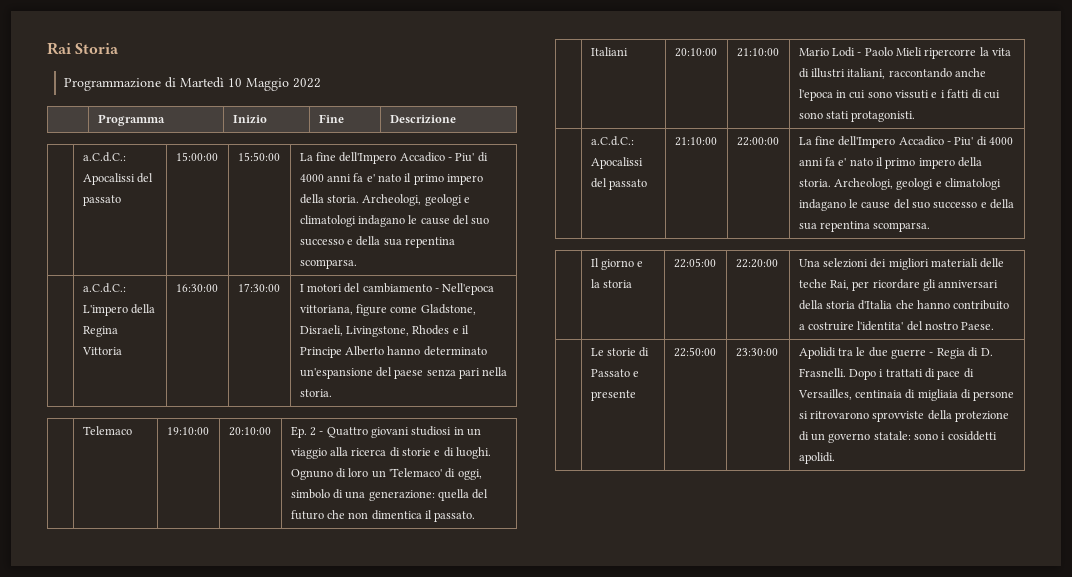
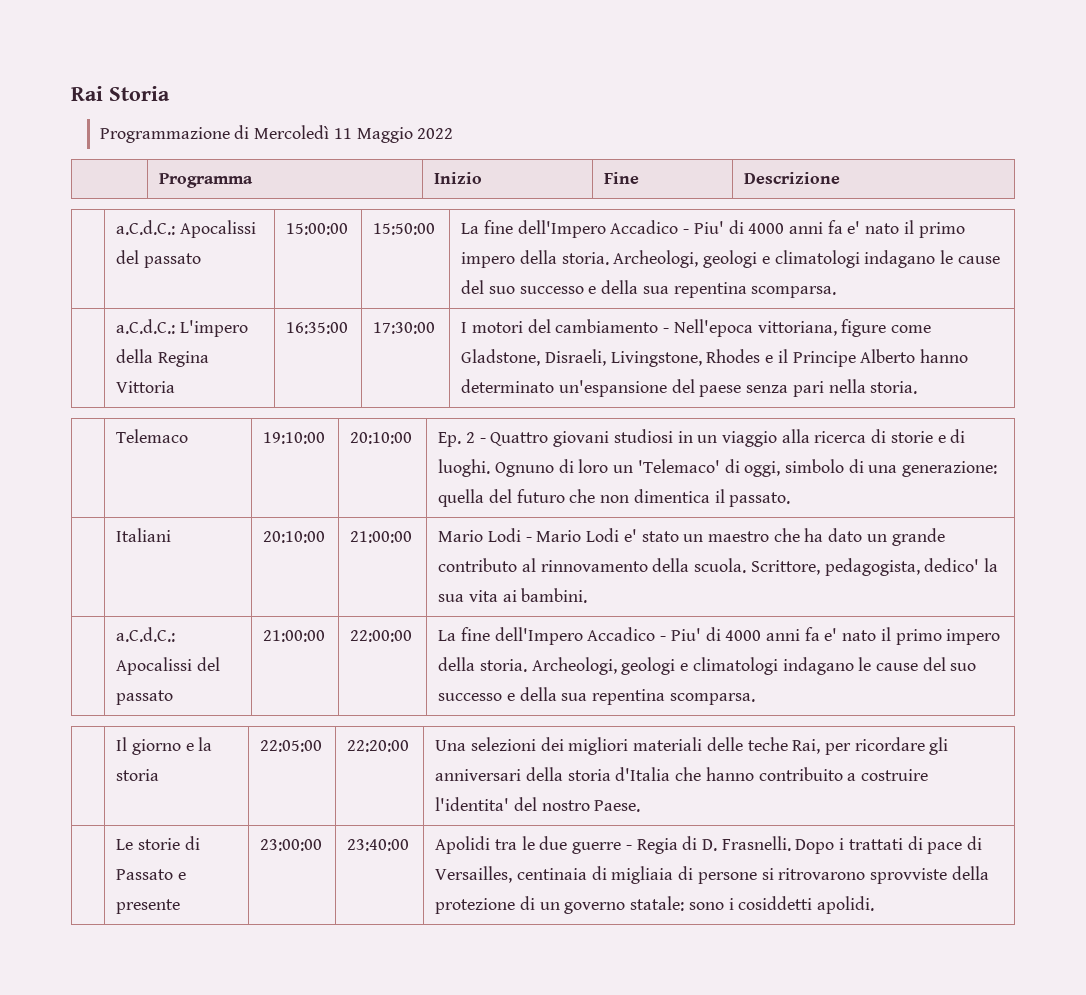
- Programmazione di Martedì 10 Maggio 2022
+ Programmazione di Mercoledì 11 Maggio 2022
- | a.C.d.C.: L'impero della Regina Vittoria | 16:30:00 | 17:30:00 | I motori del cambiamento - Nell'epoca vittoriana, figure come Gladstone, Disraeli, Livingstone, Rhodes e il Principe Alberto hanno determinato un'espansione del paese senza pari nella storia.
+ | a.C.d.C.: L'impero della Regina Vittoria | 16:35:00 | 17:30:00 | I motori del cambiamento - Nell'epoca vittoriana, figure come Gladstone, Disraeli, Livingstone, Rhodes e il Principe Alberto hanno determinato un'espansione del paese senza pari nella storia.
- | Italiani | 20:10:00 | 21:10:00 | Mario Lodi - Paolo Mieli ripercorre la vita di illustri italiani, raccontando anche l'epoca in cui sono vissuti e i fatti di cui sono stati protagonisti.
- | a.C.d.C.: Apocalissi del passato | 21:10:00 | 22:00:00 | La fine dell'Impero Accadico - Piu' di 4000 anni fa e' nato il primo impero della storia. Archeologi, geologi e climatologi indagano le cause del suo successo e della sua repentina scomparsa.
+ | Italiani | 20:10:00 | 21:00:00 | Mario Lodi - Mario Lodi e' stato un maestro che ha dato un grande contributo al rinnovamento della scuola. Scrittore, pedagogista, dedico' la sua vita ai bambini.
+ | a.C.d.C.: Apocalissi del passato | 21:00:00 | 22:00:00 | La fine dell'Impero Accadico - Piu' di 4000 anni fa e' nato il primo impero della storia. Archeologi, geologi e climatologi indagano le cause del suo successo e della sua repentina scomparsa.
- 22:50:00 | 23:30:00
+ 23:00:00 | 23:40:00

